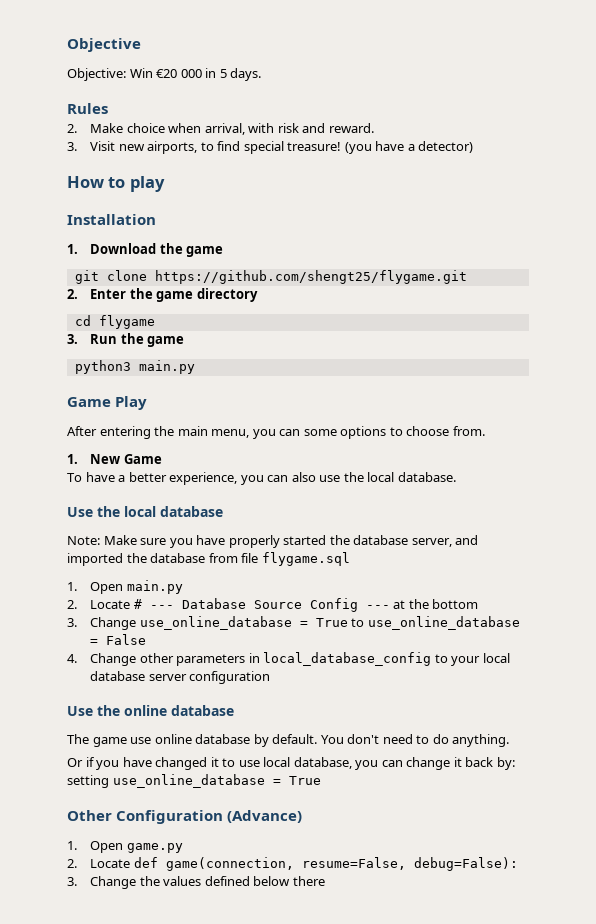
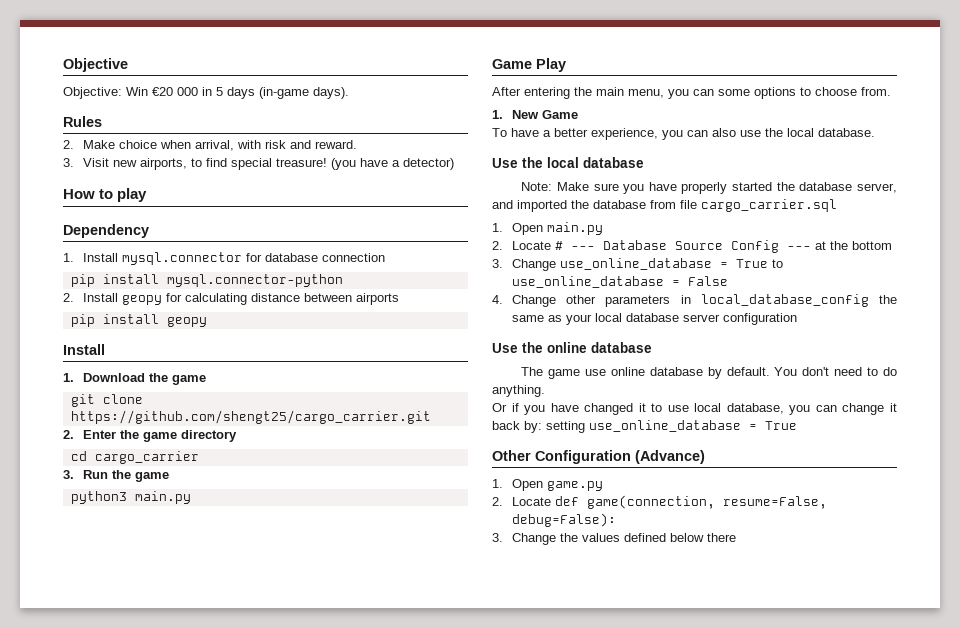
- Objective: Win €20 000 in 5 days.
+ Objective: Win €20 000 in 5 days (in-game days).
- Installation
+ Dependency
+ 1. Install mysql.connector for database connection
+ pip install mysql.connector-python
+ 2. Install geopy for calculating distance between airports
+ pip install geopy
+ Install
- git clone https://github.com/shengt25/flygame.git
+ git clone https://github.com/shengt25/cargo_carrier.git
- cd flygame
+ cd cargo_carrier
- Note: Make sure you have properly started the database server, and imported the database from file flygame.sql
+ Note: Make sure you have properly started the database server, and imported the database from file cargo_carrier.sql
- 4. Change other parameters in local_database_config to your local database server configuration
+ 4. Change other parameters in local_database_config the same as your local database server configuration

